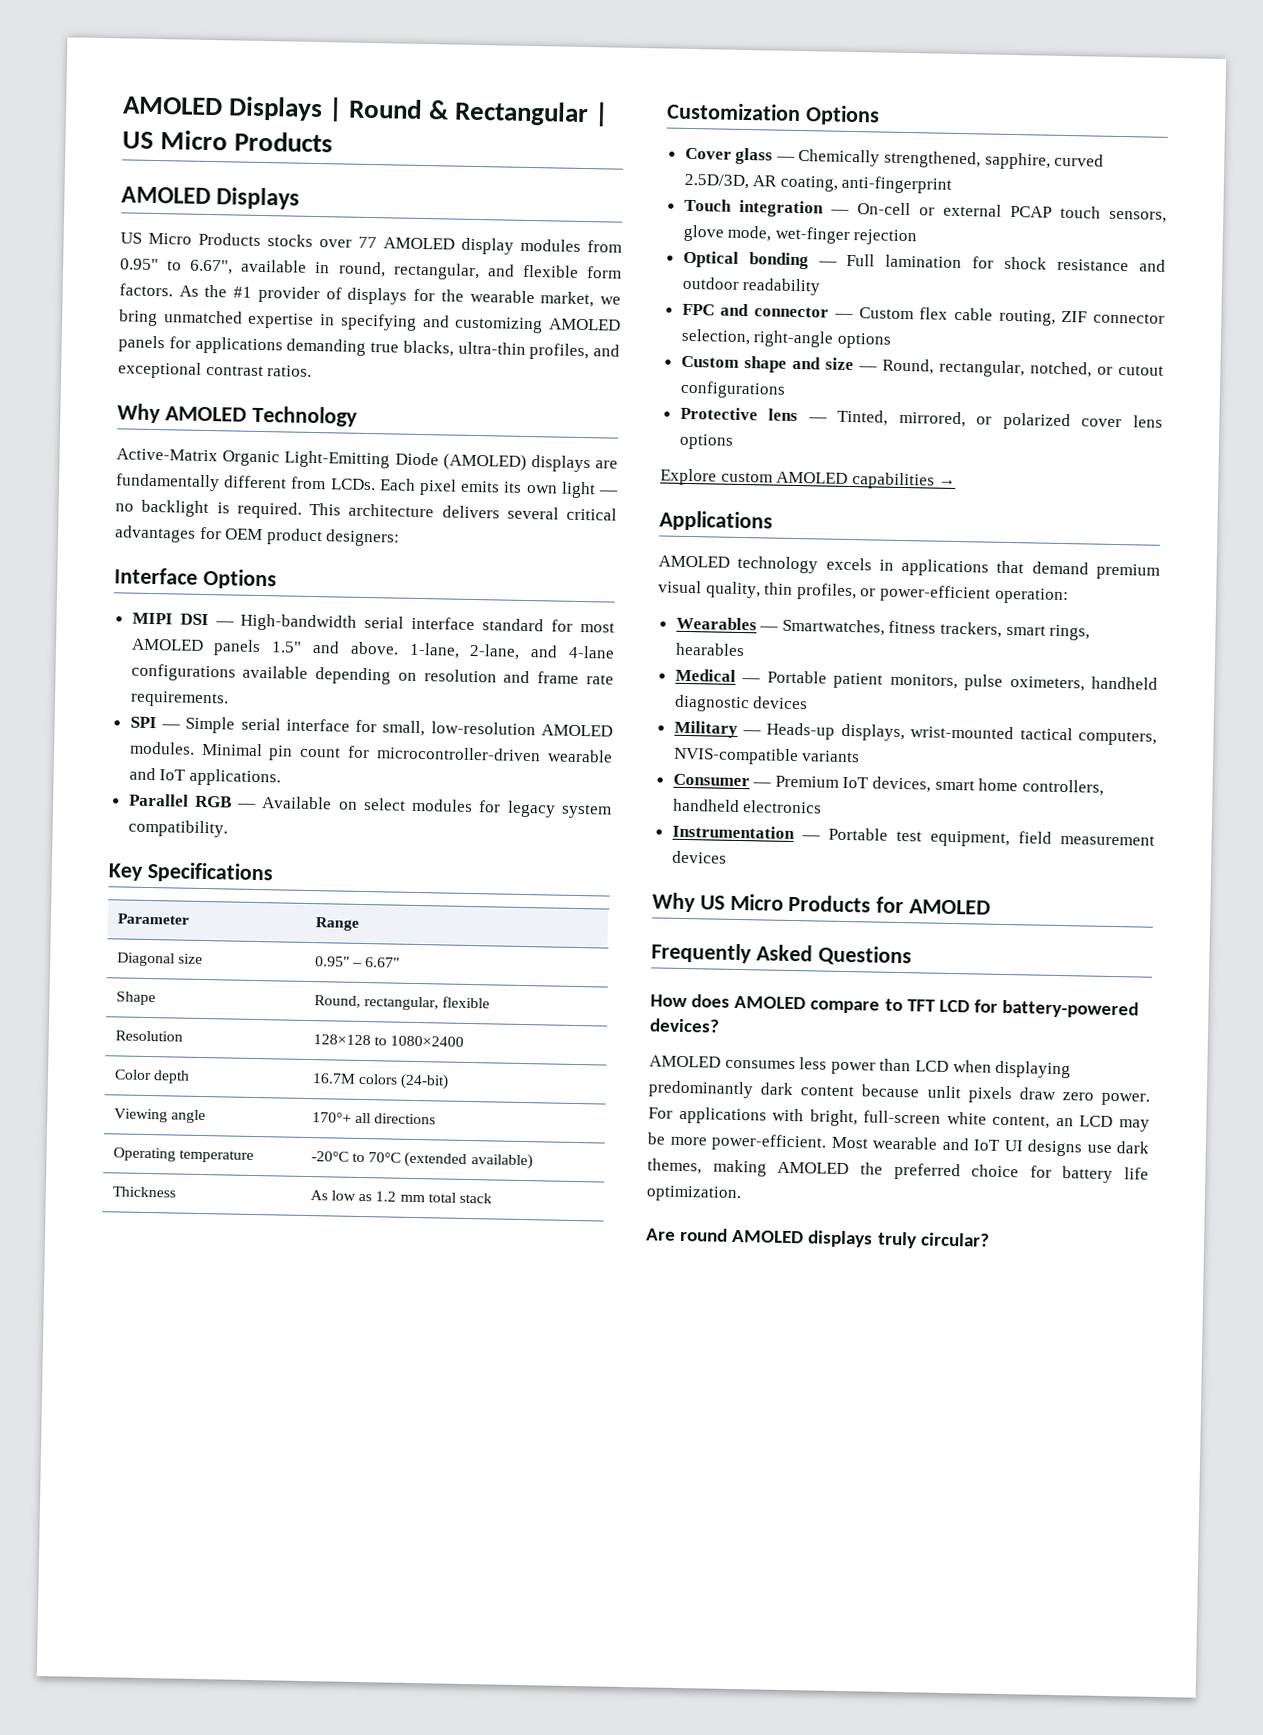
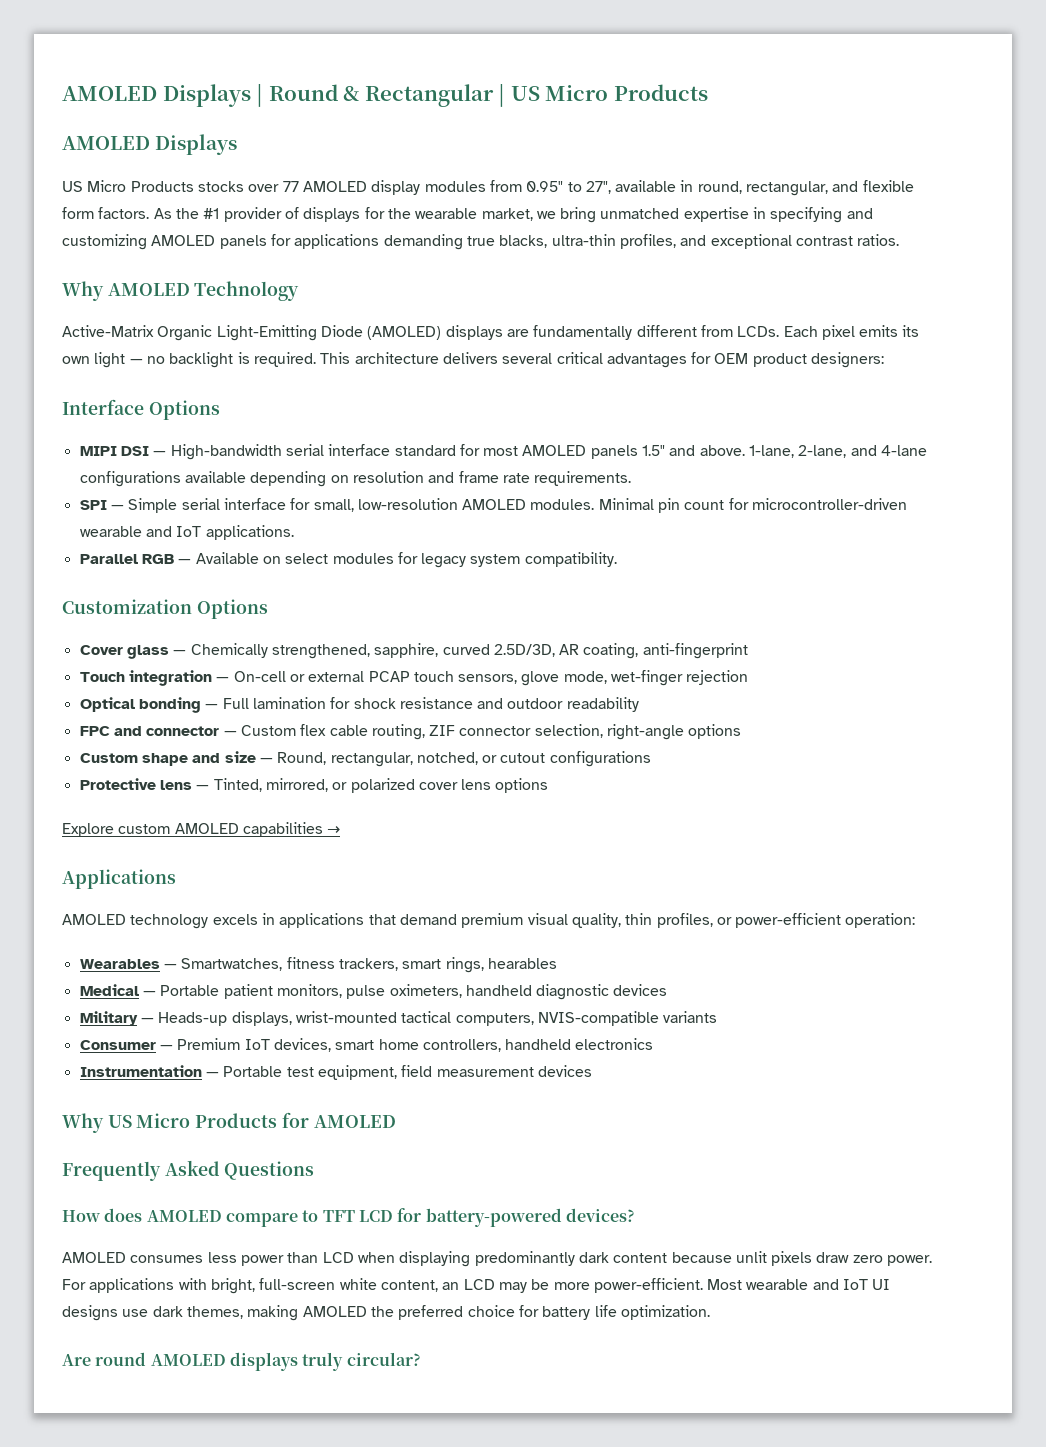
- US Micro Products stocks over 77 AMOLED display modules from 0.95" to 6.67", available in round, rectangular, and flexible form factors.
+ US Micro Products stocks over 77 AMOLED display modules from 0.95" to 27", available in round, rectangular, and flexible form factors.
- Key Specifications
- Parameter | Range
- Diagonal size | 0.95" – 6.67"
- Shape | Round, rectangular, flexible
- Resolution | 128×128 to 1080×2400
- Color depth | 16.7M colors (24-bit)
- Viewing angle | 170°+ all directions
- Operating temperature | -20°C to 70°C (extended available)
- Thickness | As low as 1.2 mm total stack

